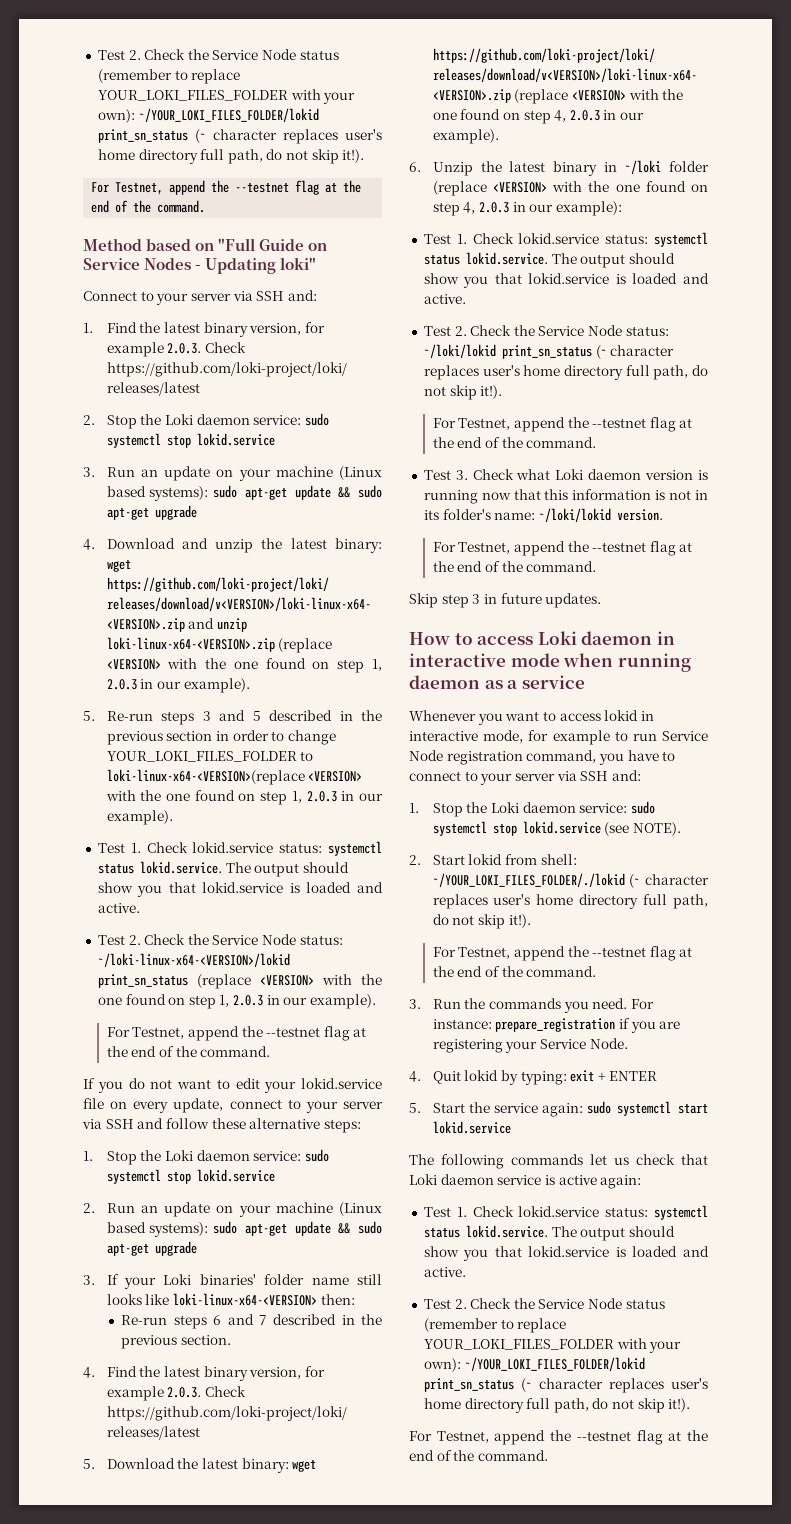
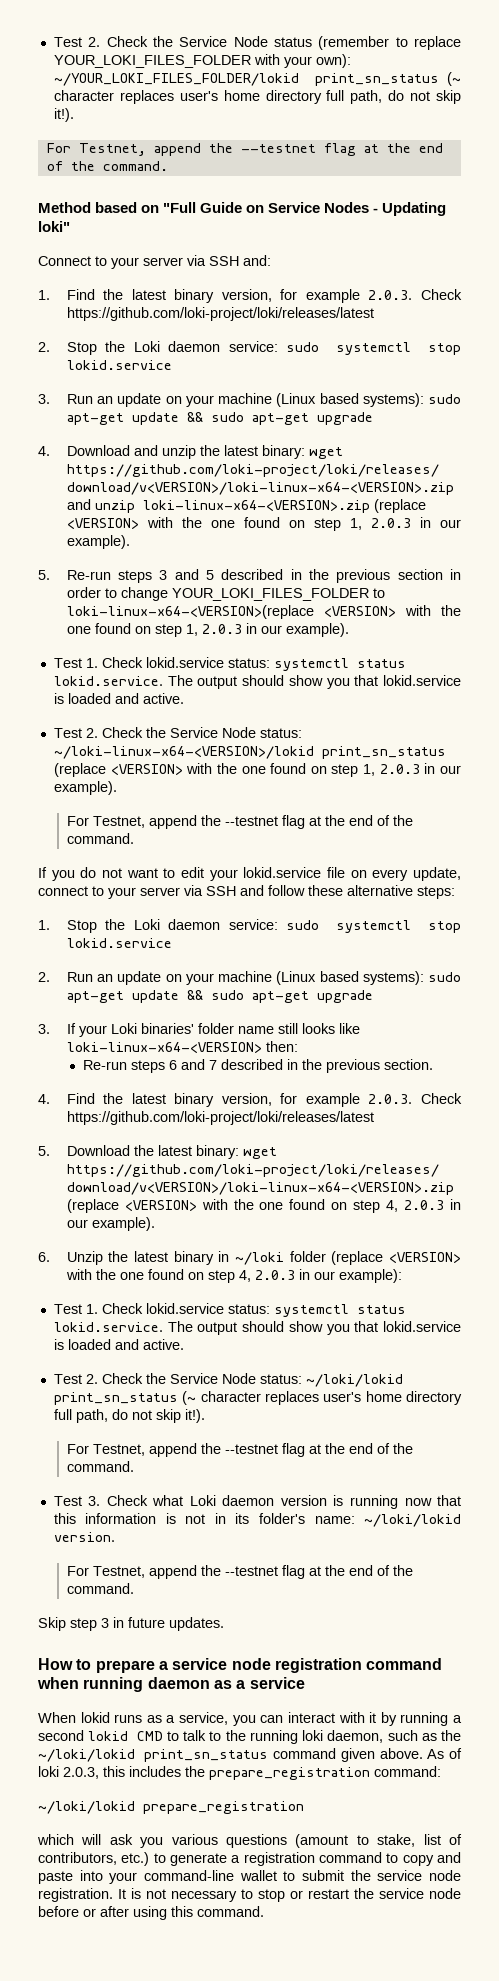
- How to access Loki daemon in interactive mode when running daemon as a service
+ How to prepare a service node registration command when running daemon as a service
- Whenever you want to access lokid in interactive mode, for example to run Service Node registration command, you have to connect to your server via SSH and:
- 1. Stop the Loki daemon service: sudo systemctl stop lokid.service (see NOTE).
- 2. Start lokid from shell: ~/YOUR_LOKI_FILES_FOLDER/./lokid (~ character replaces user's home directory full path, do not skip it!).
- For Testnet, append the --testnet flag at the end of the command.
- 3. Run the commands you need. For instance: prepare_registration if you are registering your Service Node.
- 4. Quit lokid by typing: exit + ENTER
- 5. Start the service again: sudo systemctl start lokid.service
- The following commands let us check that Loki daemon service is active again:
- Test 1. Check lokid.service status: systemctl status lokid.service. The output should show you that lokid.service is loaded and active.
- Test 2. Check the Service Node status (remember to replace YOUR_LOKI_FILES_FOLDER with your own): ~/YOUR_LOKI_FILES_FOLDER/lokid print_sn_status (~ character replaces user's home directory full path, do not skip it!).
- For Testnet, append the --testnet flag at the end of the command.
+ When lokid runs as a service, you can interact with it by running a second lokid CMD to talk to the running loki daemon, such as the ~/loki/lokid print_sn_status command given above. As of loki 2.0.3, this includes the prepare_registration command:
+ ~/loki/lokid prepare_registration
+ which will ask you various questions (amount to stake, list of contributors, etc.) to generate a registration command to copy and paste into your command-line wallet to submit the service node registration. It is not necessary to stop or restart the service node before or after using this command.

